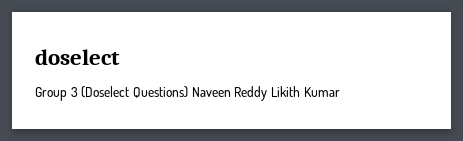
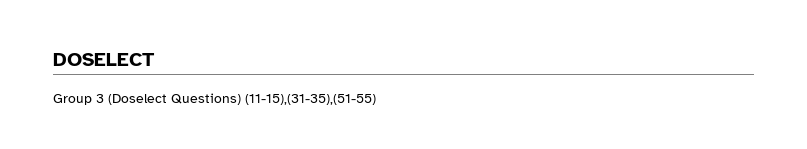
- doselect
+ DOSELECT
- Group 3 (Doselect Questions) Naveen Reddy Likith Kumar
+ Group 3 (Doselect Questions) (11-15),(31-35),(51-55)

